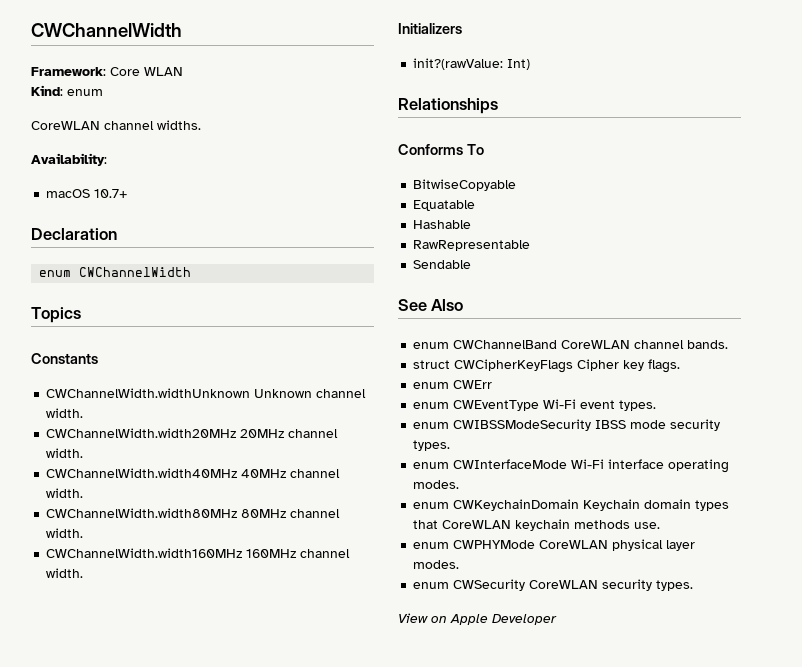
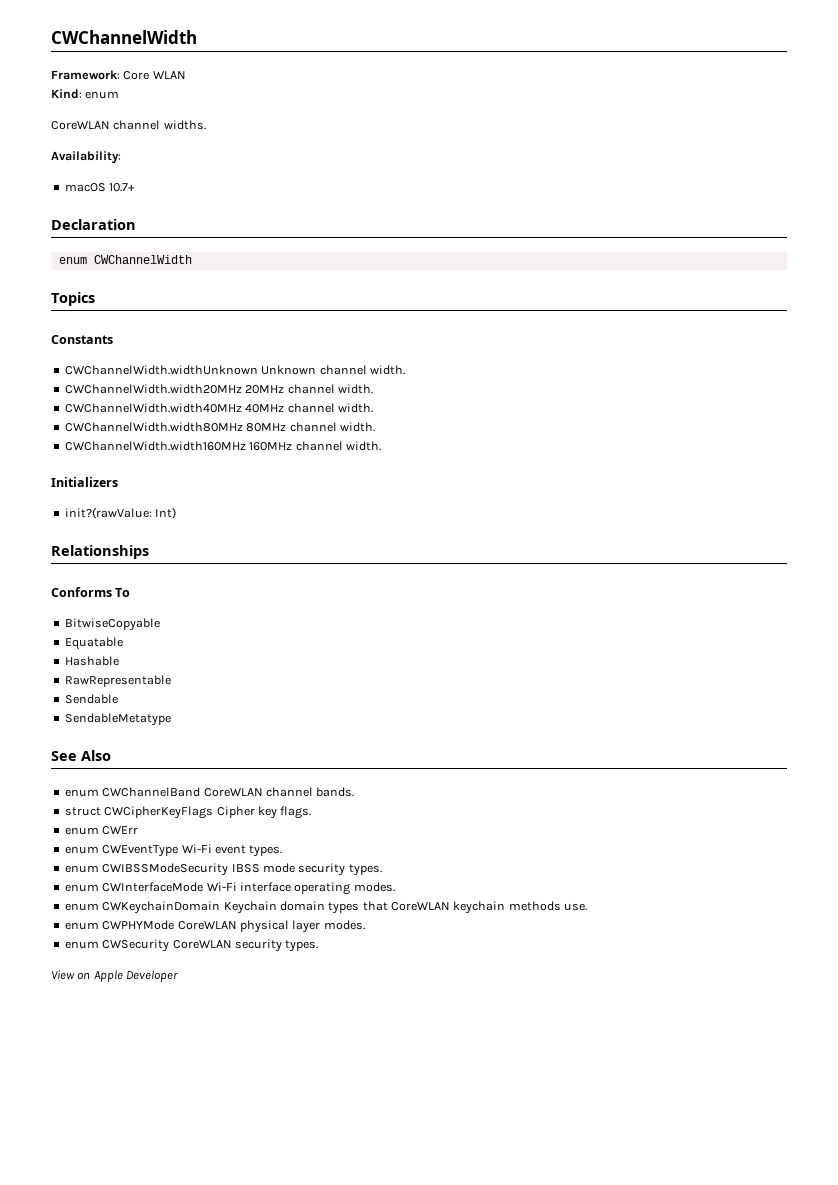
+ SendableMetatype

